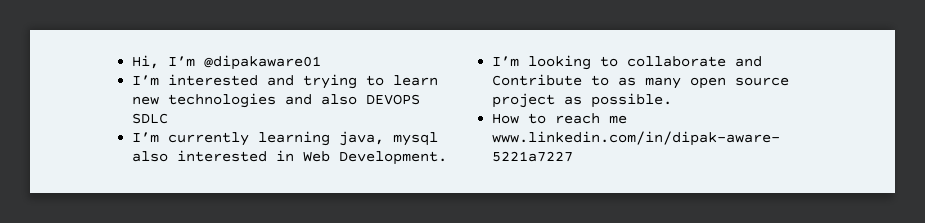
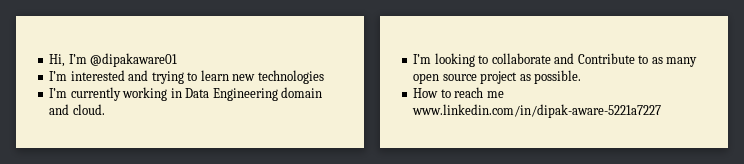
- I’m interested and trying to learn new technologies and also DEVOPS SDLC
- I’m currently learning java, mysql also interested in Web Development.
+ I’m interested and trying to learn new technologies
+ I’m currently working in Data Engineering domain and cloud.

